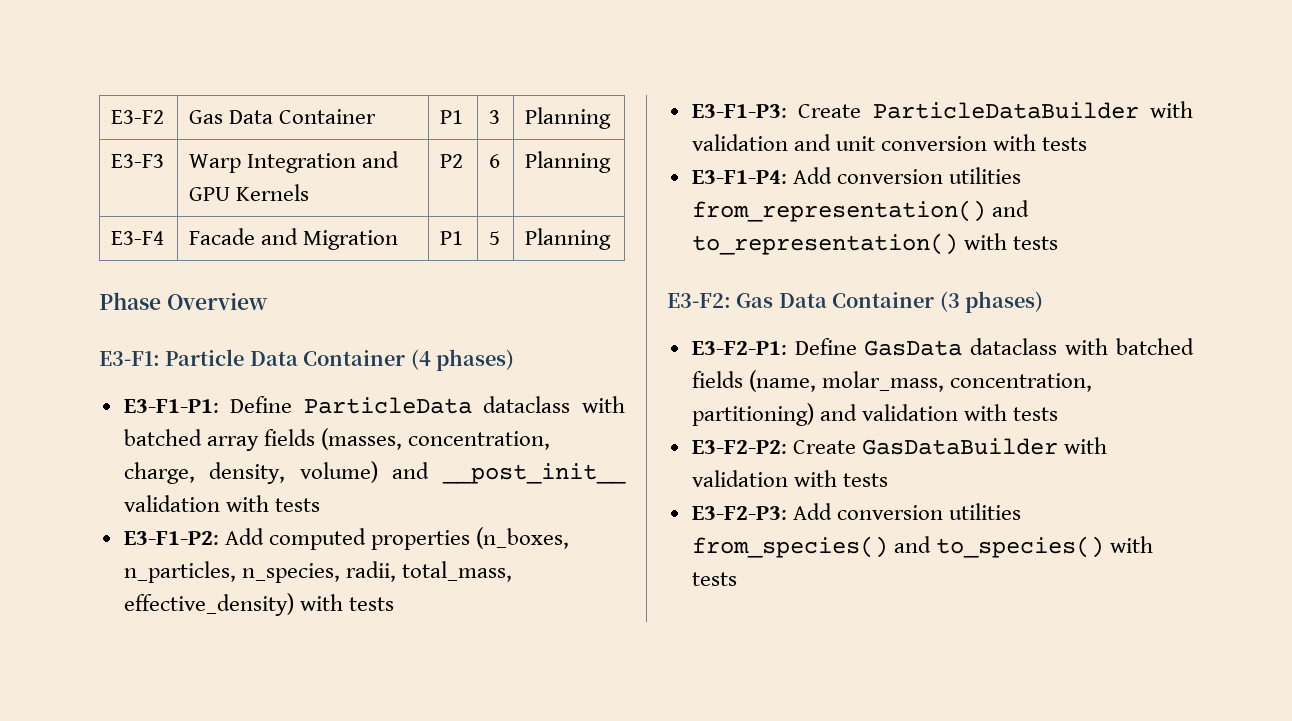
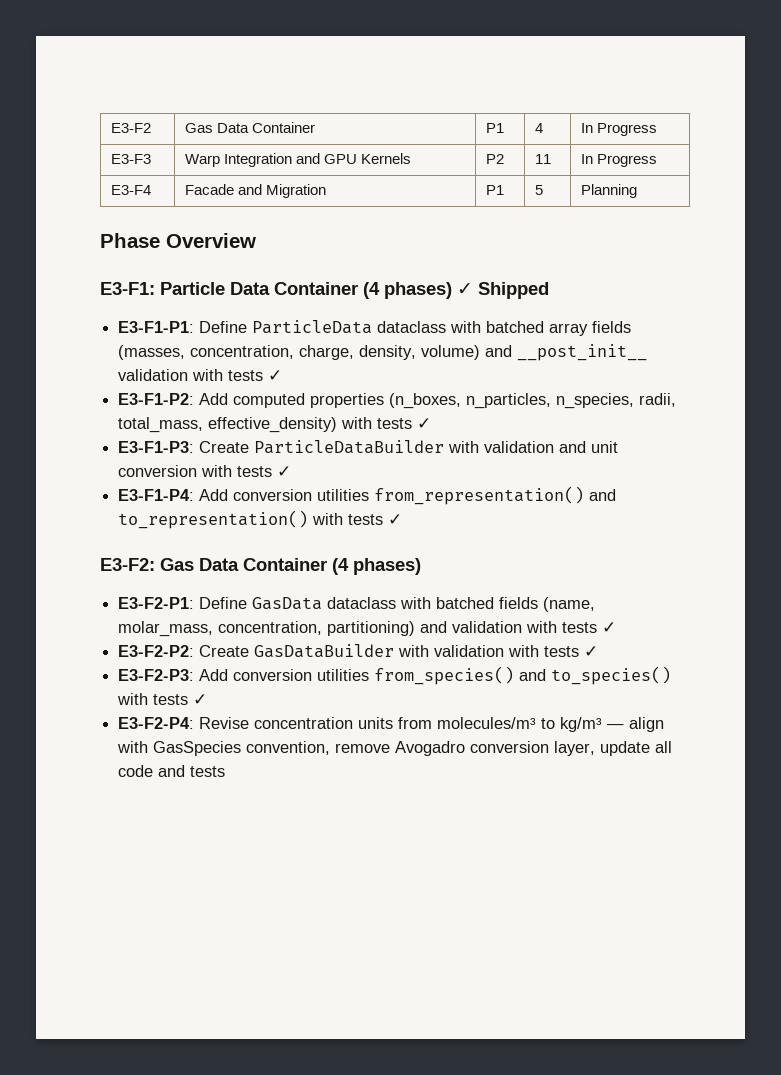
- E3-F2 | Gas Data Container | P1 | 3 | Planning
+ E3-F2 | Gas Data Container | P1 | 4 | In Progress
- E3-F3 | Warp Integration and GPU Kernels | P2 | 6 | Planning
+ E3-F3 | Warp Integration and GPU Kernels | P2 | 11 | In Progress
- E3-F1: Particle Data Container (4 phases)
+ E3-F1: Particle Data Container (4 phases) ✓ Shipped
- E3-F1-P1: Define ParticleData dataclass with batched array fields (masses, concentration, charge, density, volume) and __post_init__ validation with tests
+ E3-F1-P1: Define ParticleData dataclass with batched array fields (masses, concentration, charge, density, volume) and __post_init__ validation with tests ✓
- E3-F1-P2: Add computed properties (n_boxes, n_particles, n_species, radii, total_mass, effective_density) with tests
+ E3-F1-P2: Add computed properties (n_boxes, n_particles, n_species, radii, total_mass, effective_density) with tests ✓
- E3-F1-P3: Create ParticleDataBuilder with validation and unit conversion with tests
+ E3-F1-P3: Create ParticleDataBuilder with validation and unit conversion with tests ✓
- E3-F1-P4: Add conversion utilities from_representation() and to_representation() with tests
+ E3-F1-P4: Add conversion utilities from_representation() and to_representation() with tests ✓
- E3-F2: Gas Data Container (3 phases)
+ E3-F2: Gas Data Container (4 phases)
- E3-F2-P1: Define GasData dataclass with batched fields (name, molar_mass, concentration, partitioning) and validation with tests
+ E3-F2-P1: Define GasData dataclass with batched fields (name, molar_mass, concentration, partitioning) and validation with tests ✓
- E3-F2-P2: Create GasDataBuilder with validation with tests
+ E3-F2-P2: Create GasDataBuilder with validation with tests ✓
- E3-F2-P3: Add conversion utilities from_species() and to_species() with tests
+ E3-F2-P3: Add conversion utilities from_species() and to_species() with tests ✓
+ E3-F2-P4: Revise concentration units from molecules/m³ to kg/m³ — align with GasSpecies convention, remove Avogadro conversion layer, update all code and tests

